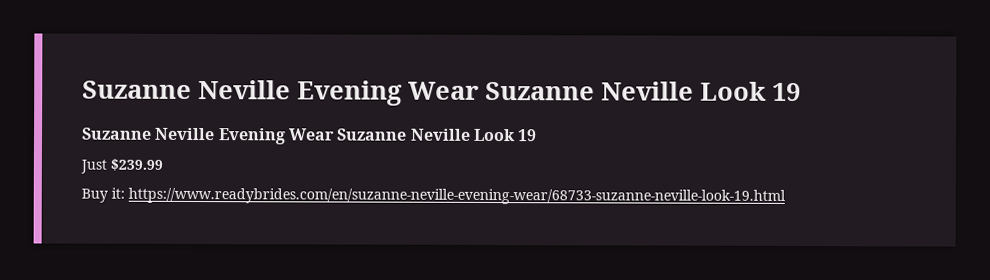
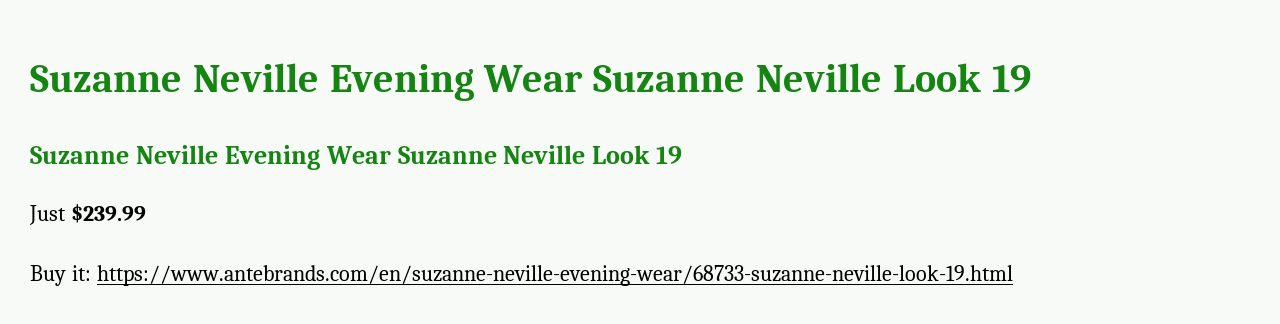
- Buy it: https://www.readybrides.com/en/suzanne-neville-evening-wear/68733-suzanne-neville-look-19.html
+ Buy it: https://www.antebrands.com/en/suzanne-neville-evening-wear/68733-suzanne-neville-look-19.html

